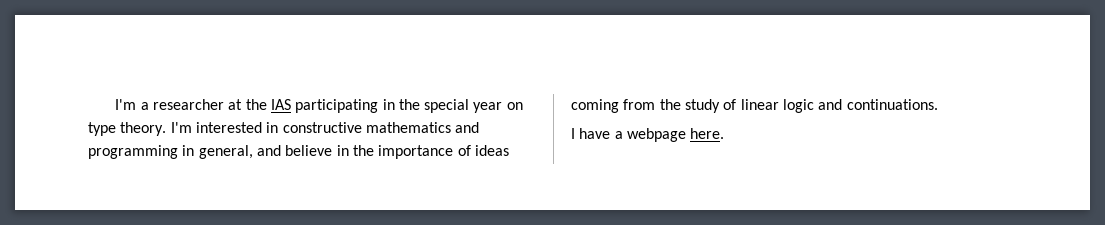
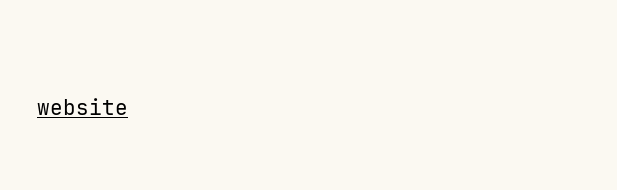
- I'm a researcher at the IAS participating in the special year on type theory. I'm interested in constructive mathematics and programming in general, and believe in the importance of ideas coming from the study of linear logic and continuations.
- I have a webpage here.
+ website

